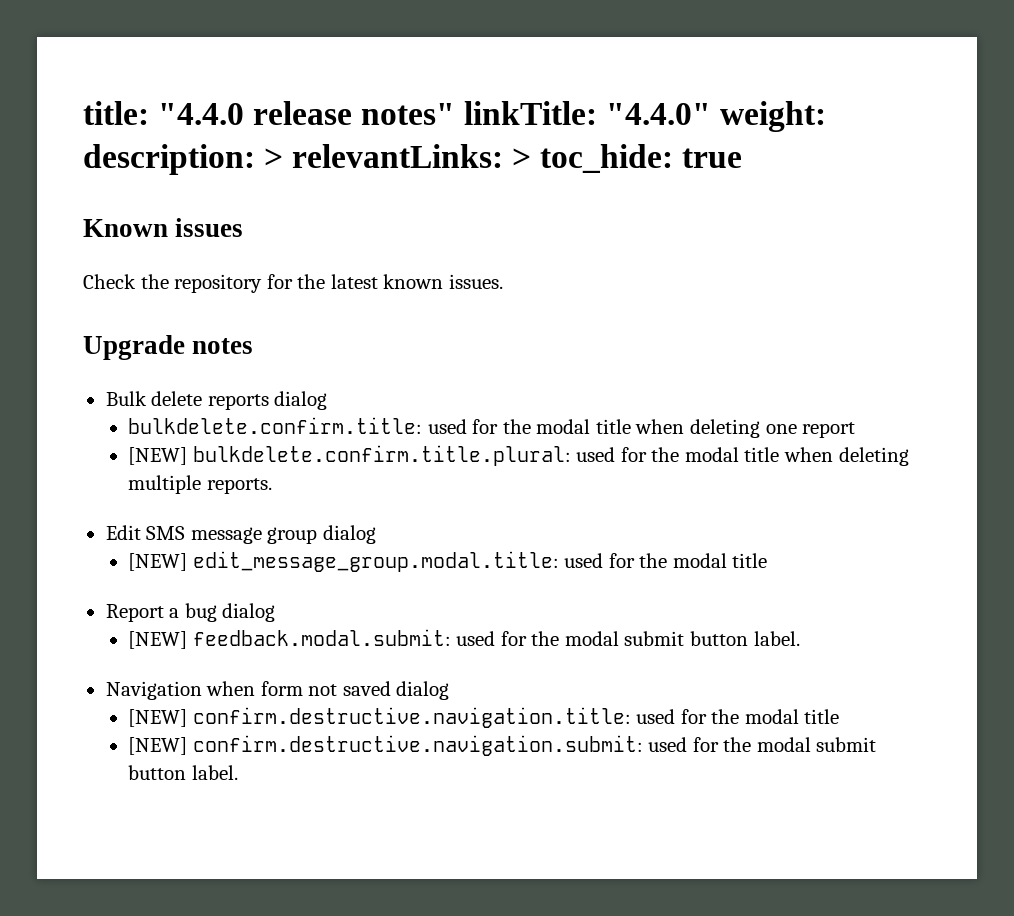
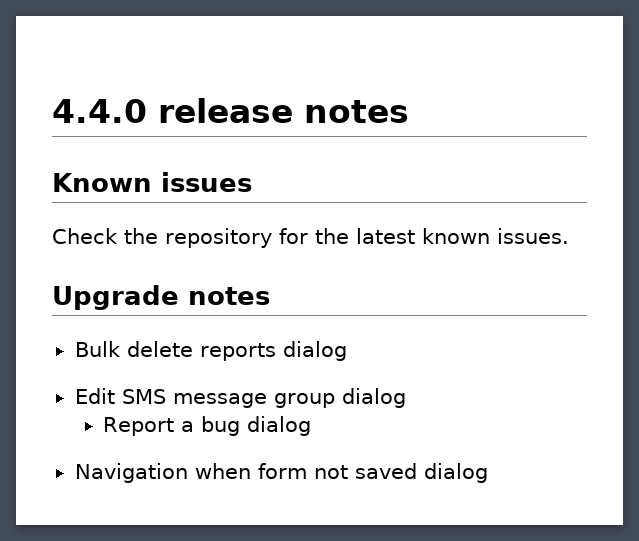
- title: "4.4.0 release notes" linkTitle: "4.4.0" weight: description: > relevantLinks: > toc_hide: true
+ 4.4.0 release notes
- bulkdelete.confirm.title: used for the modal title when deleting one report
- [NEW] bulkdelete.confirm.title.plural: used for the modal title when deleting multiple reports.
- [NEW] edit_message_group.modal.title: used for the modal title
  Report a bug dialog
- [NEW] feedback.modal.submit: used for the modal submit button label.
- [NEW] confirm.destructive.navigation.title: used for the modal title
- [NEW] confirm.destructive.navigation.submit: used for the modal submit button label.

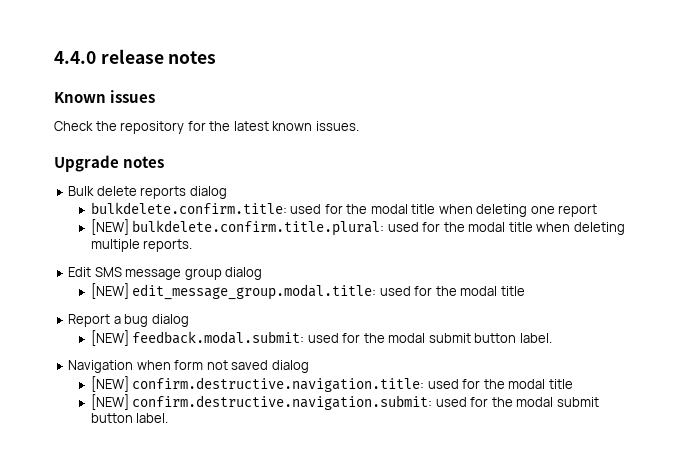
+ bulkdelete.confirm.title: used for the modal title when deleting one report
+ [NEW] bulkdelete.confirm.title.plural: used for the modal title when deleting multiple reports.
+ [NEW] edit_message_group.modal.title: used for the modal title
  Report a bug dialog
+ [NEW] feedback.modal.submit: used for the modal submit button label.
+ [NEW] confirm.destructive.navigation.title: used for the modal title
+ [NEW] confirm.destructive.navigation.submit: used for the modal submit button label.

